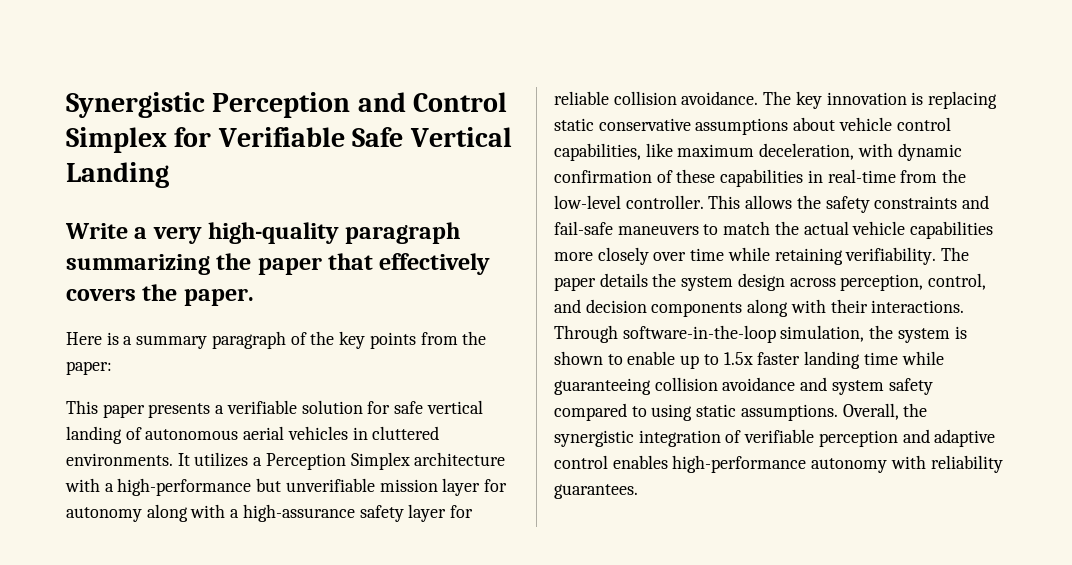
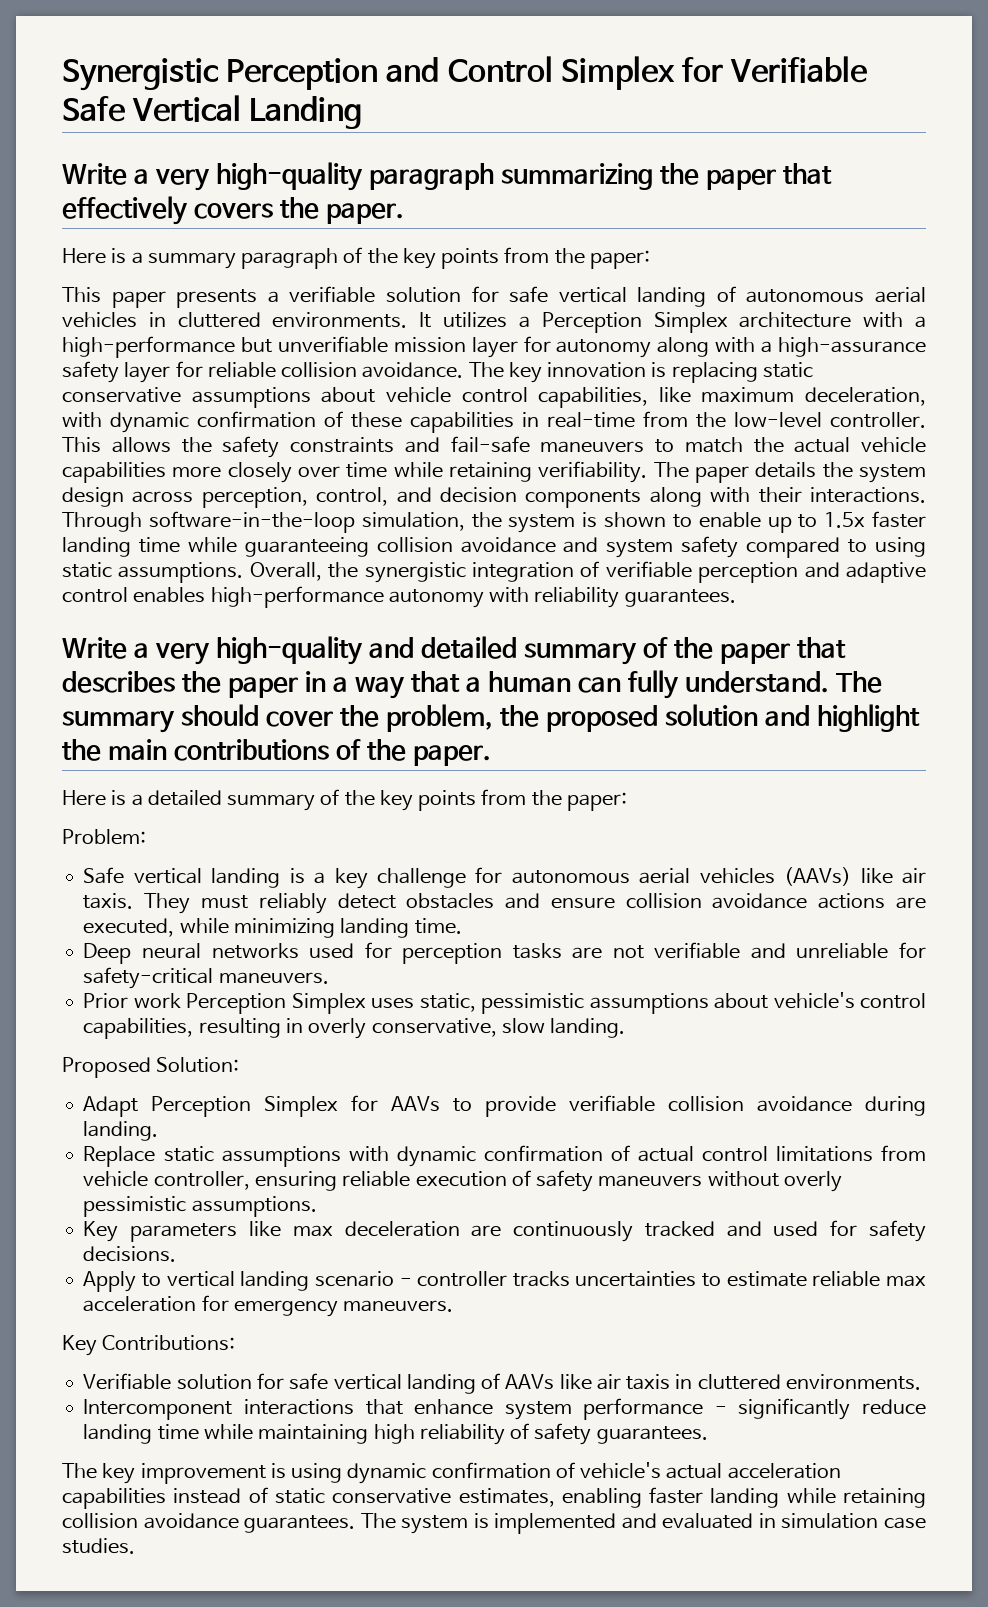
+ Write a very high-quality and detailed summary of the paper that describes the paper in a way that a human can fully understand. The summary should cover the problem, the proposed solution and highlight the main contributions of the paper.
+ Here is a detailed summary of the key points from the paper:
+ Problem:
+ Safe vertical landing is a key challenge for autonomous aerial vehicles (AAVs) like air taxis. They must reliably detect obstacles and ensure collision avoidance actions are executed, while minimizing landing time.
+ Deep neural networks used for perception tasks are not verifiable and unreliable for safety-critical maneuvers.
+ Prior work Perception Simplex uses static, pessimistic assumptions about vehicle's control capabilities, resulting in overly conservative, slow landing.
+ Proposed Solution:
+ Adapt Perception Simplex for AAVs to provide verifiable collision avoidance during landing.
+ Replace static assumptions with dynamic confirmation of actual control limitations from vehicle controller, ensuring reliable execution of safety maneuvers without overly pessimistic assumptions.
+ Key parameters like max deceleration are continuously tracked and used for safety decisions.
+ Apply to vertical landing scenario - controller tracks uncertainties to estimate reliable max acceleration for emergency maneuvers.
+ Key Contributions:
+ Verifiable solution for safe vertical landing of AAVs like air taxis in cluttered environments.
+ Intercomponent interactions that enhance system performance - significantly reduce landing time while maintaining high reliability of safety guarantees.
+ The key improvement is using dynamic confirmation of vehicle's actual acceleration capabilities instead of static conservative estimates, enabling faster landing while retaining collision avoidance guarantees. The system is implemented and evaluated in simulation case studies.

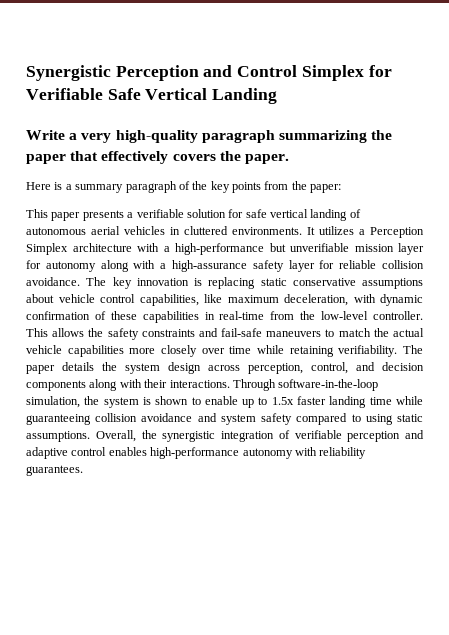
- Write a very high-quality and detailed summary of the paper that describes the paper in a way that a human can fully understand. The summary should cover the problem, the proposed solution and highlight the main contributions of the paper.
- Here is a detailed summary of the key points from the paper:
- Problem:
- Safe vertical landing is a key challenge for autonomous aerial vehicles (AAVs) like air taxis. They must reliably detect obstacles and ensure collision avoidance actions are executed, while minimizing landing time.
- Deep neural networks used for perception tasks are not verifiable and unreliable for safety-critical maneuvers.
- Prior work Perception Simplex uses static, pessimistic assumptions about vehicle's control capabilities, resulting in overly conservative, slow landing.
- Proposed Solution:
- Adapt Perception Simplex for AAVs to provide verifiable collision avoidance during landing.
- Replace static assumptions with dynamic confirmation of actual control limitations from vehicle controller, ensuring reliable execution of safety maneuvers without overly pessimistic assumptions.
- Key parameters like max deceleration are continuously tracked and used for safety decisions.
- Apply to vertical landing scenario - controller tracks uncertainties to estimate reliable max acceleration for emergency maneuvers.
- Key Contributions:
- Verifiable solution for safe vertical landing of AAVs like air taxis in cluttered environments.
- Intercomponent interactions that enhance system performance - significantly reduce landing time while maintaining high reliability of safety guarantees.
- The key improvement is using dynamic confirmation of vehicle's actual acceleration capabilities instead of static conservative estimates, enabling faster landing while retaining collision avoidance guarantees. The system is implemented and evaluated in simulation case studies.

